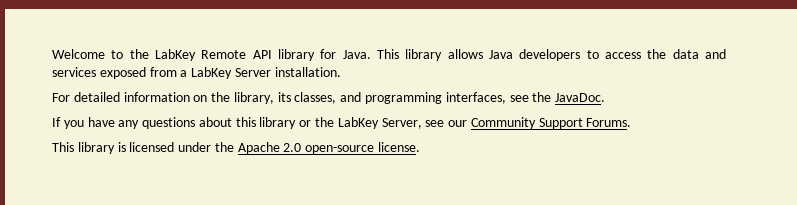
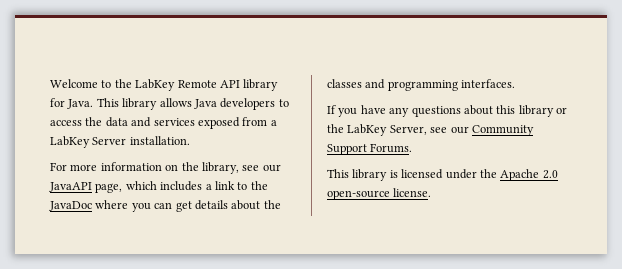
- For detailed information on the library, its classes, and programming interfaces, see the JavaDoc.
+ For more information on the library, see our JavaAPI page, which includes a link to the JavaDoc where you can get details about the classes and programming interfaces.

